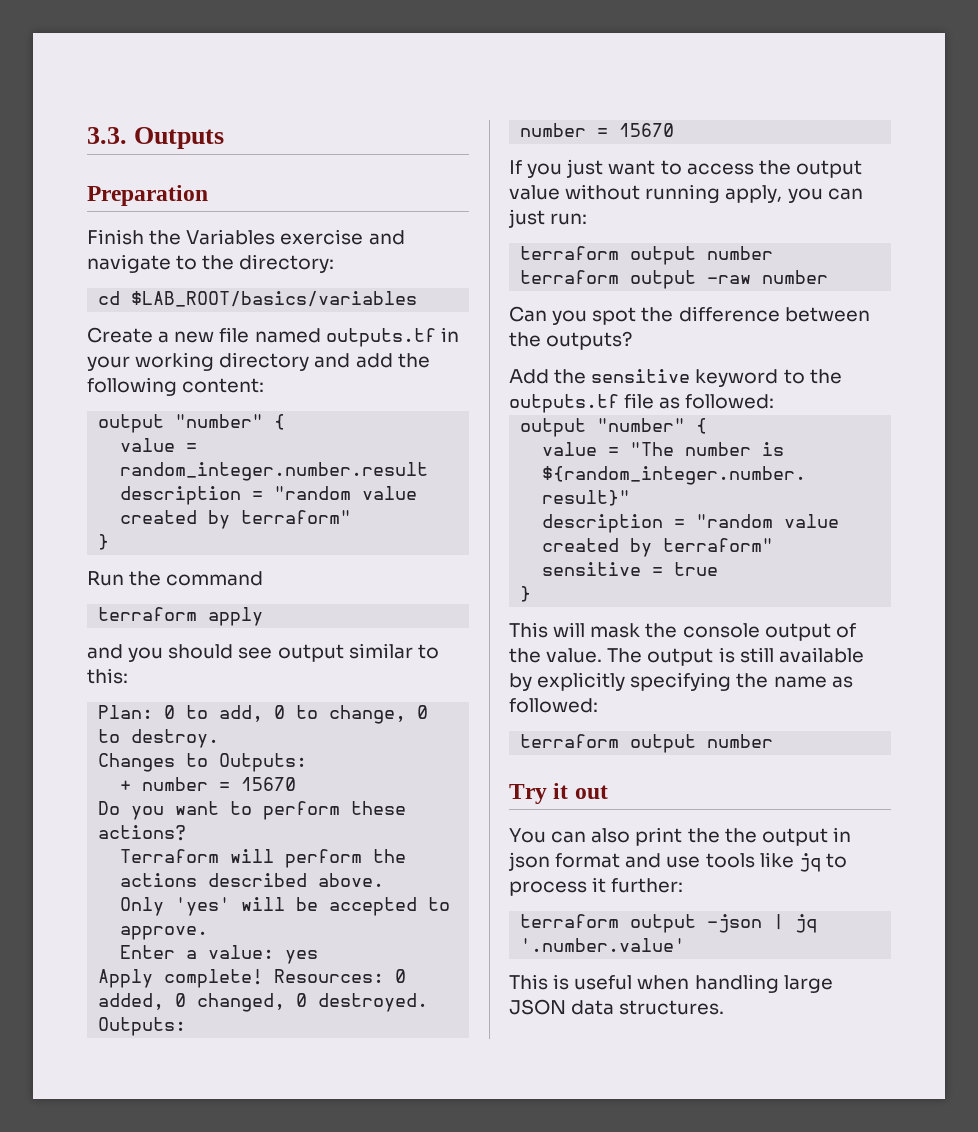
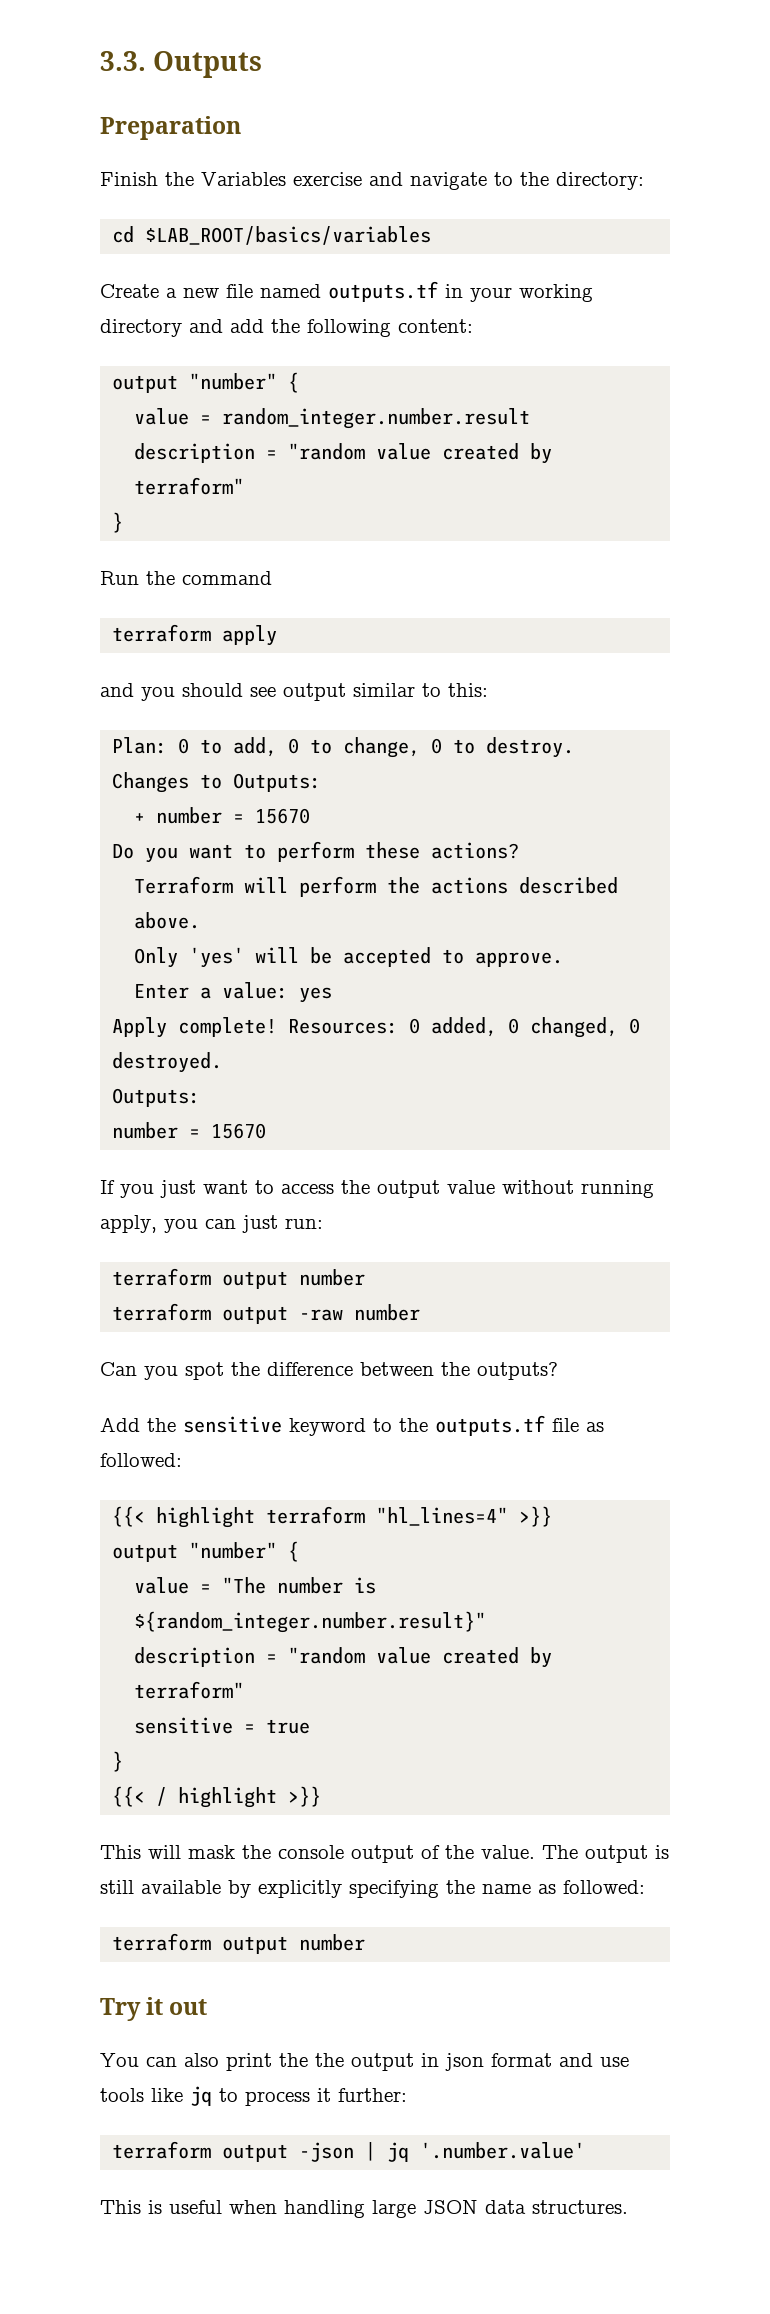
+ {{< highlight terraform "hl_lines=4" >}}
+ {{< / highlight >}}

